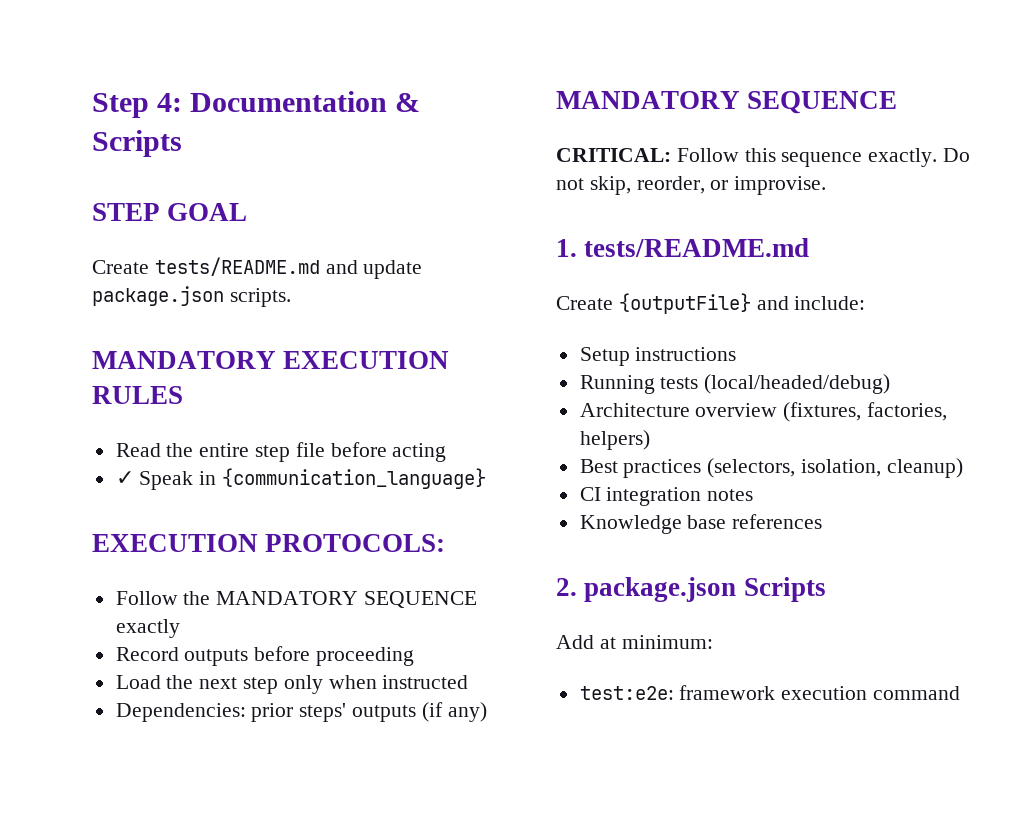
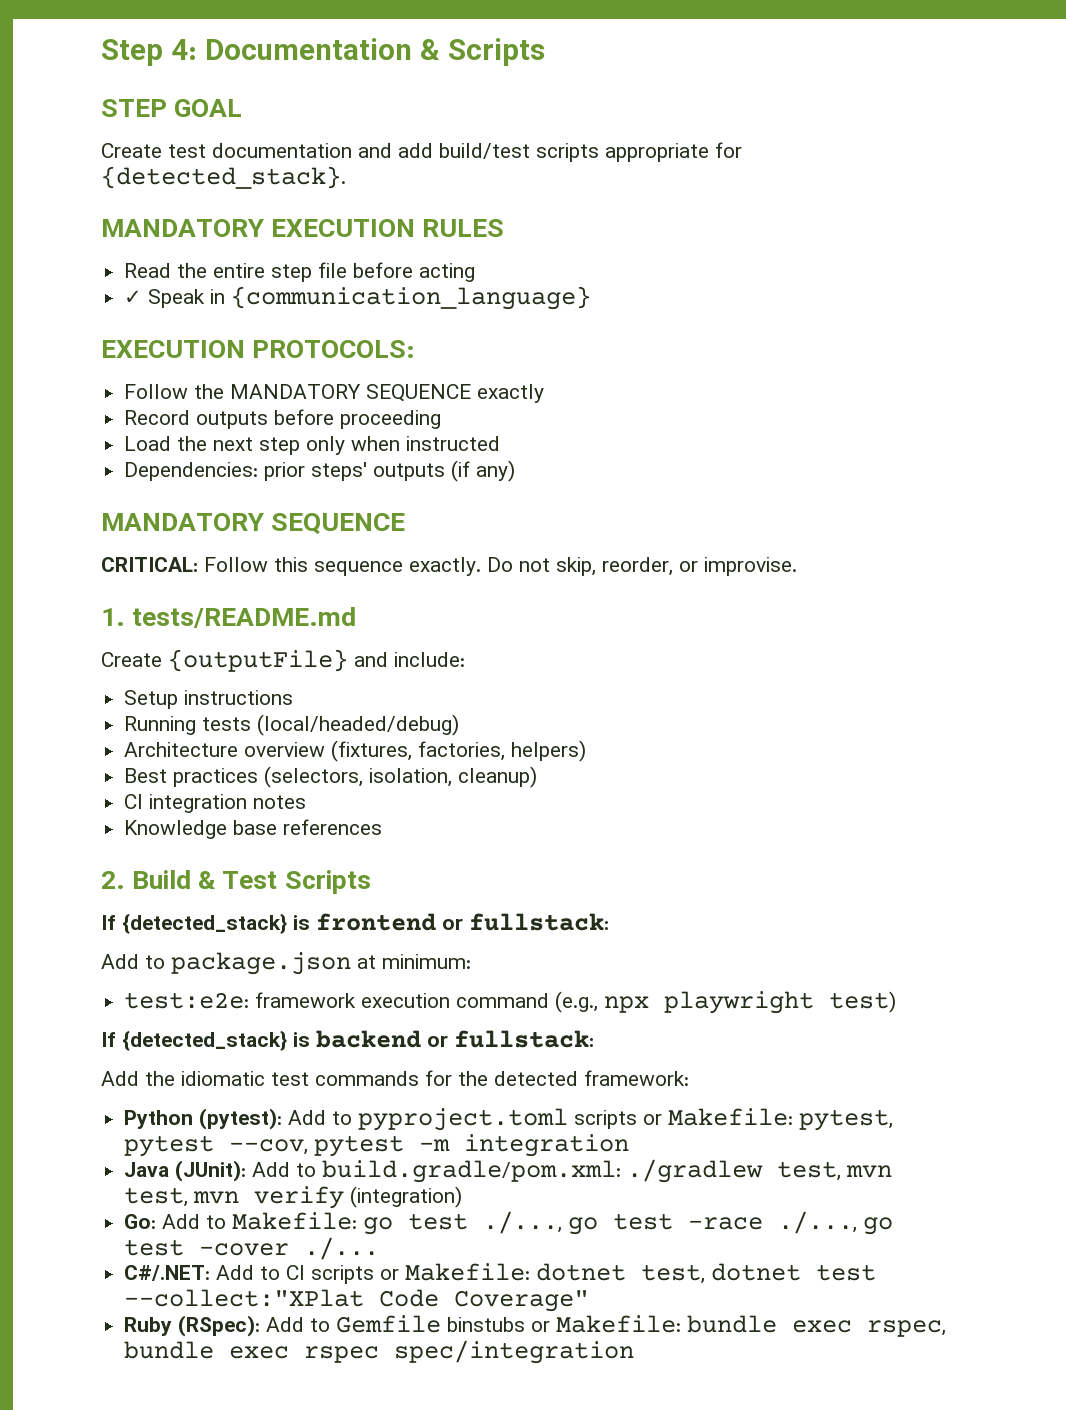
- Create tests/README.md and update package.json scripts.
+ Create test documentation and add build/test scripts appropriate for {detected_stack}.
- 2. package.json Scripts
- Add at minimum:
+ 2. Build & Test Scripts
+ If {detected_stack} is frontend or fullstack:
+ Add to package.json at minimum:
- test:e2e: framework execution command
+ test:e2e: framework execution command (e.g., npx playwright test)
+ If {detected_stack} is backend or fullstack:
+ Add the idiomatic test commands for the detected framework:
+ Python (pytest): Add to pyproject.toml scripts or Makefile: pytest, pytest --cov, pytest -m integration
+ Java (JUnit): Add to build.gradle/pom.xml: ./gradlew test, mvn test, mvn verify (integration)
+ Go: Add to Makefile: go test ./..., go test -race ./..., go test -cover ./...
+ C#/.NET: Add to CI scripts or Makefile: dotnet test, dotnet test --collect:"XPlat Code Coverage"
+ Ruby (RSpec): Add to Gemfile binstubs or Makefile: bundle exec rspec, bundle exec rspec spec/integration

